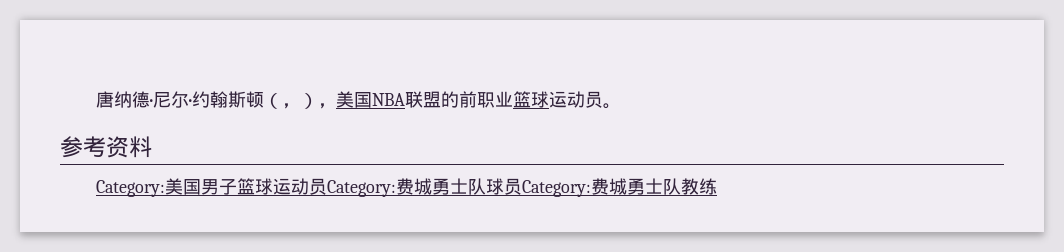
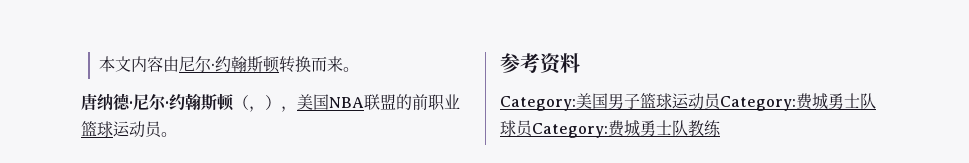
+ 本文内容由尼尔·约翰斯顿转换而来。

